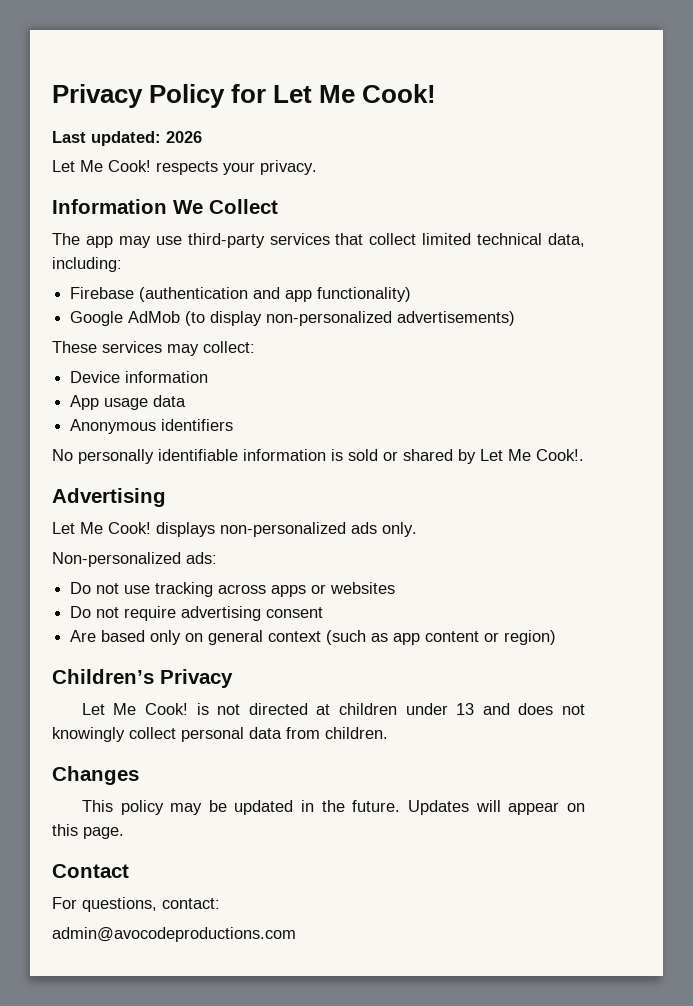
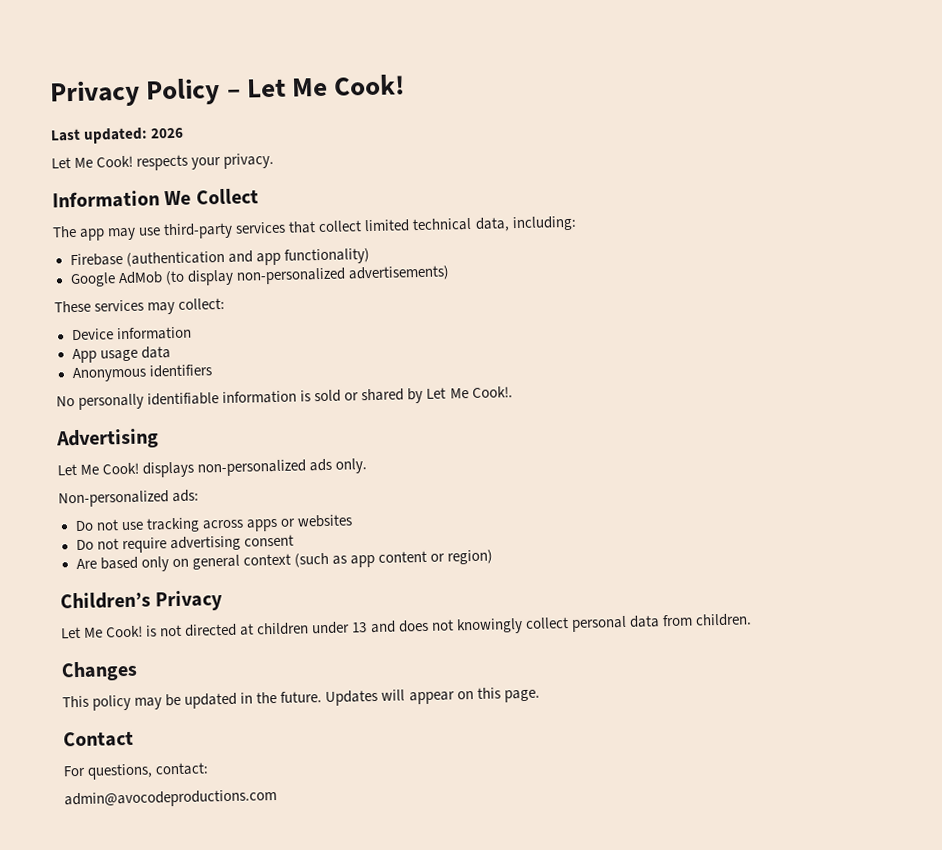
- Privacy Policy for Let Me Cook!
+ Privacy Policy – Let Me Cook!

